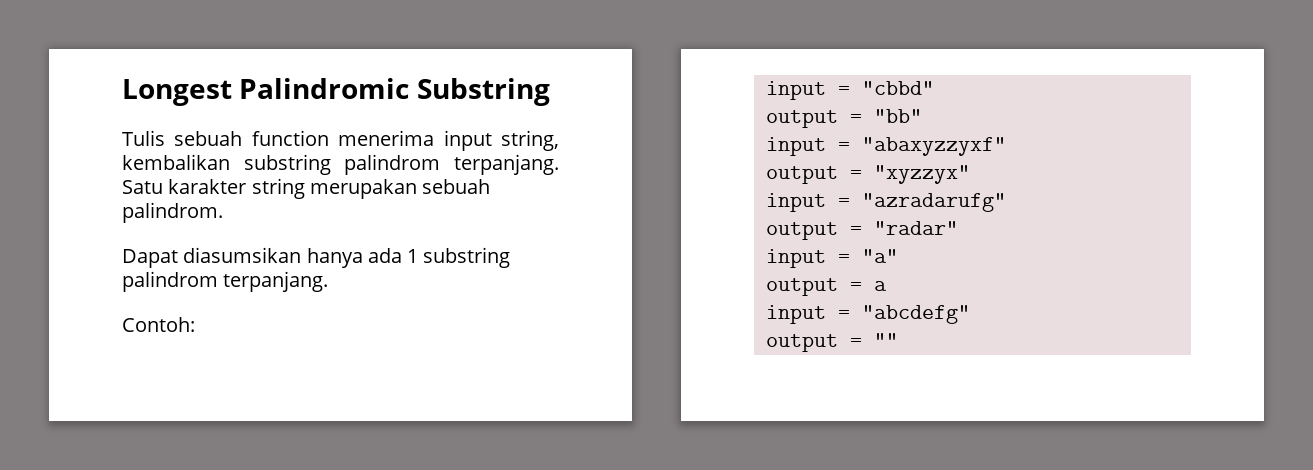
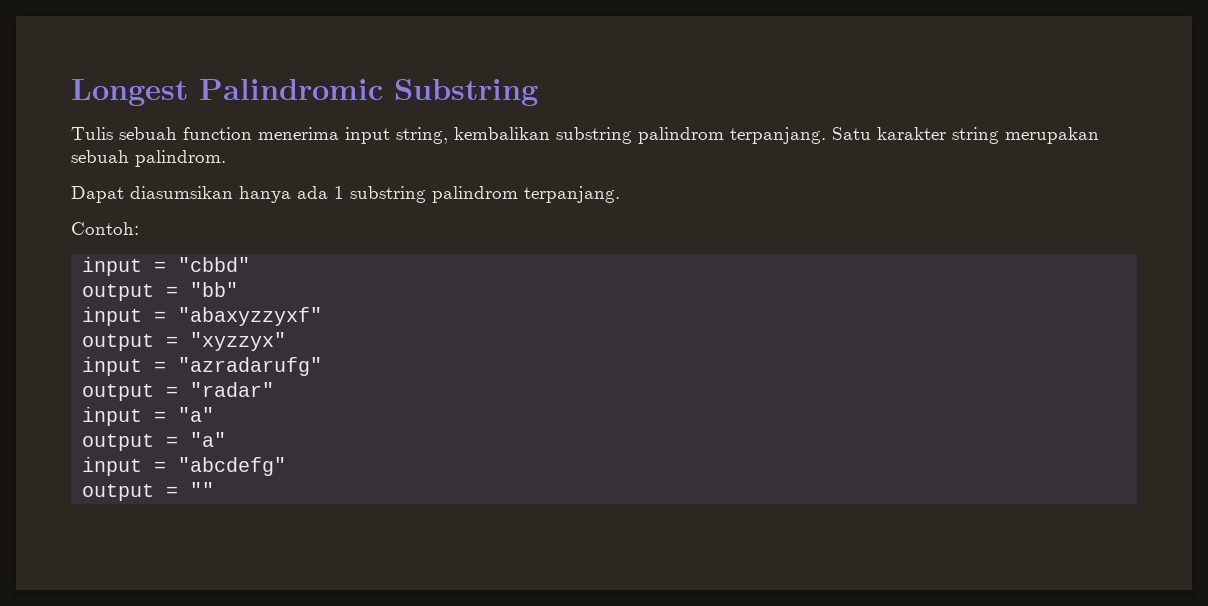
- output = a
+ output = "a"

